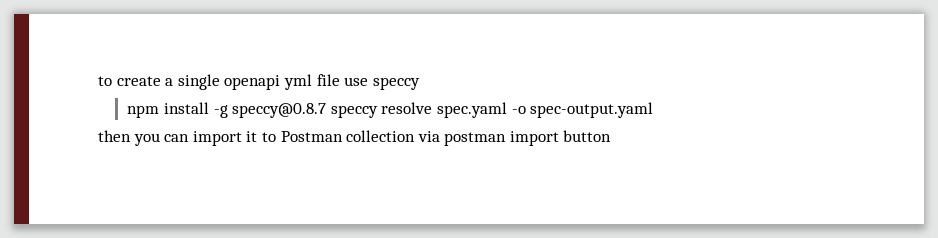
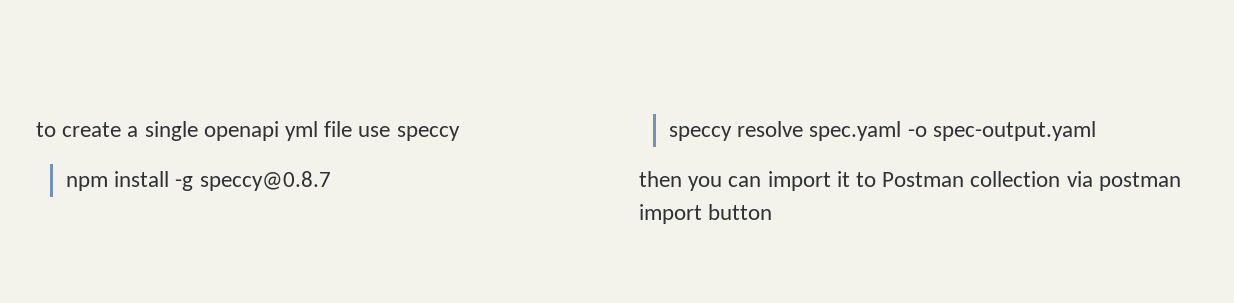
- npm install -g speccy@0.8.7 speccy resolve spec.yaml -o spec-output.yaml
+ npm install -g speccy@0.8.7
+ speccy resolve spec.yaml -o spec-output.yaml

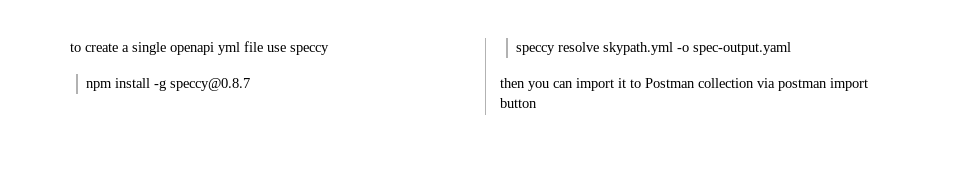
- speccy resolve spec.yaml -o spec-output.yaml
+ speccy resolve skypath.yml -o spec-output.yaml

